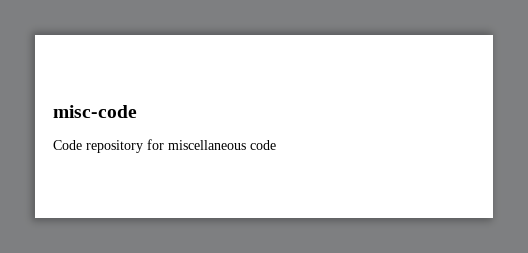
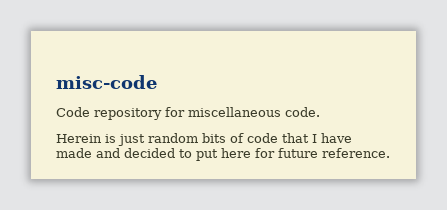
- Code repository for miscellaneous code
+ Code repository for miscellaneous code.
+ Herein is just random bits of code that I have made and decided to put here for future reference.

